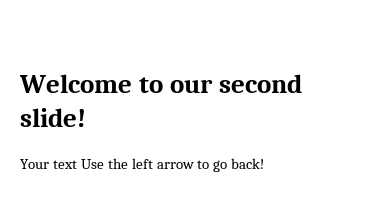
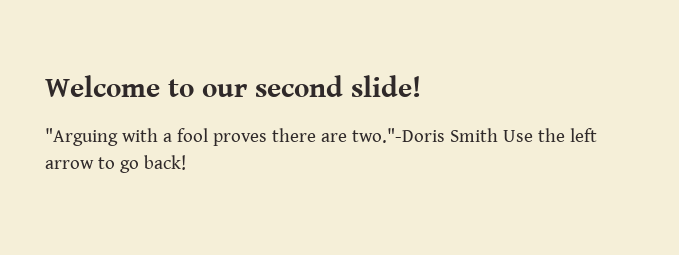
- Your text Use the left arrow to go back!
+ "Arguing with a fool proves there are two."-Doris Smith Use the left arrow to go back!

